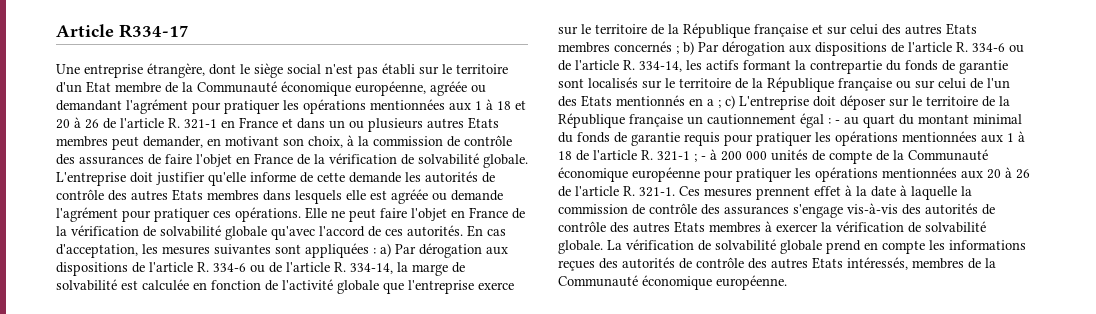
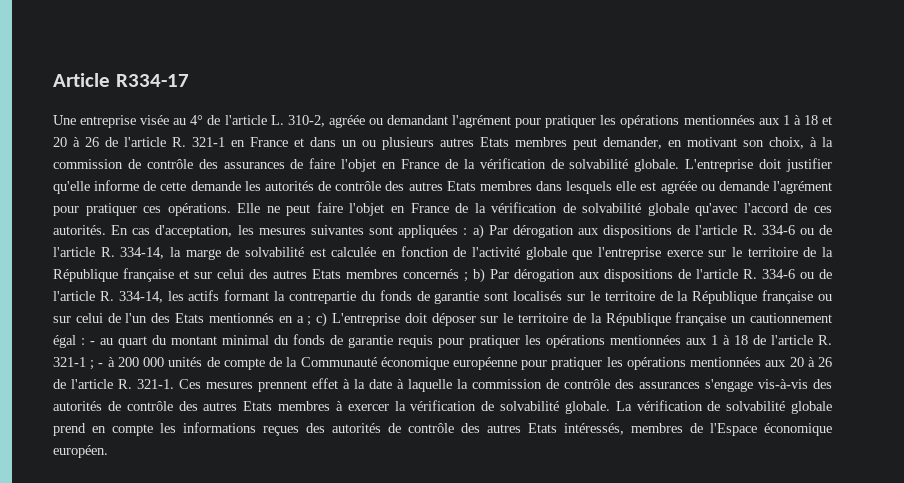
- Une entreprise étrangère, dont le siège social n'est pas établi sur le territoire d'un Etat membre de la Communauté économique européenne, agréée ou demandant l'agrément pour pratiquer les opérations mentionnées aux 1 à 18 et 20 à 26 de l'article R. 321-1 en France et dans un ou plusieurs autres Etats membres peut demander, en motivant son choix, à la commission de contrôle des assurances de faire l'objet en France de la vérification de solvabilité globale.
+ Une entreprise visée au 4° de l'article L. 310-2, agréée ou demandant l'agrément pour pratiquer les opérations mentionnées aux 1 à 18 et 20 à 26 de l'article R. 321-1 en France et dans un ou plusieurs autres Etats membres peut demander, en motivant son choix, à la commission de contrôle des assurances de faire l'objet en France de la vérification de solvabilité globale.
- La vérification de solvabilité globale prend en compte les informations reçues des autorités de contrôle des autres Etats intéressés, membres de la Communauté économique européenne.
+ La vérification de solvabilité globale prend en compte les informations reçues des autorités de contrôle des autres Etats intéressés, membres de l'Espace économique européen.

